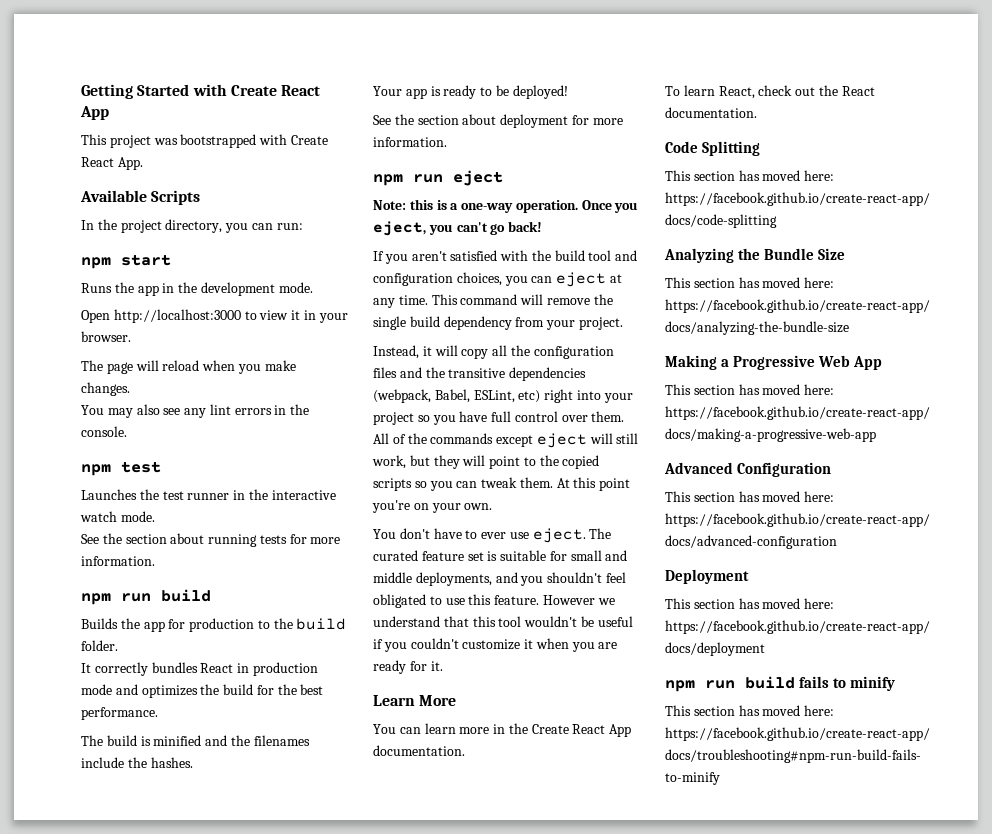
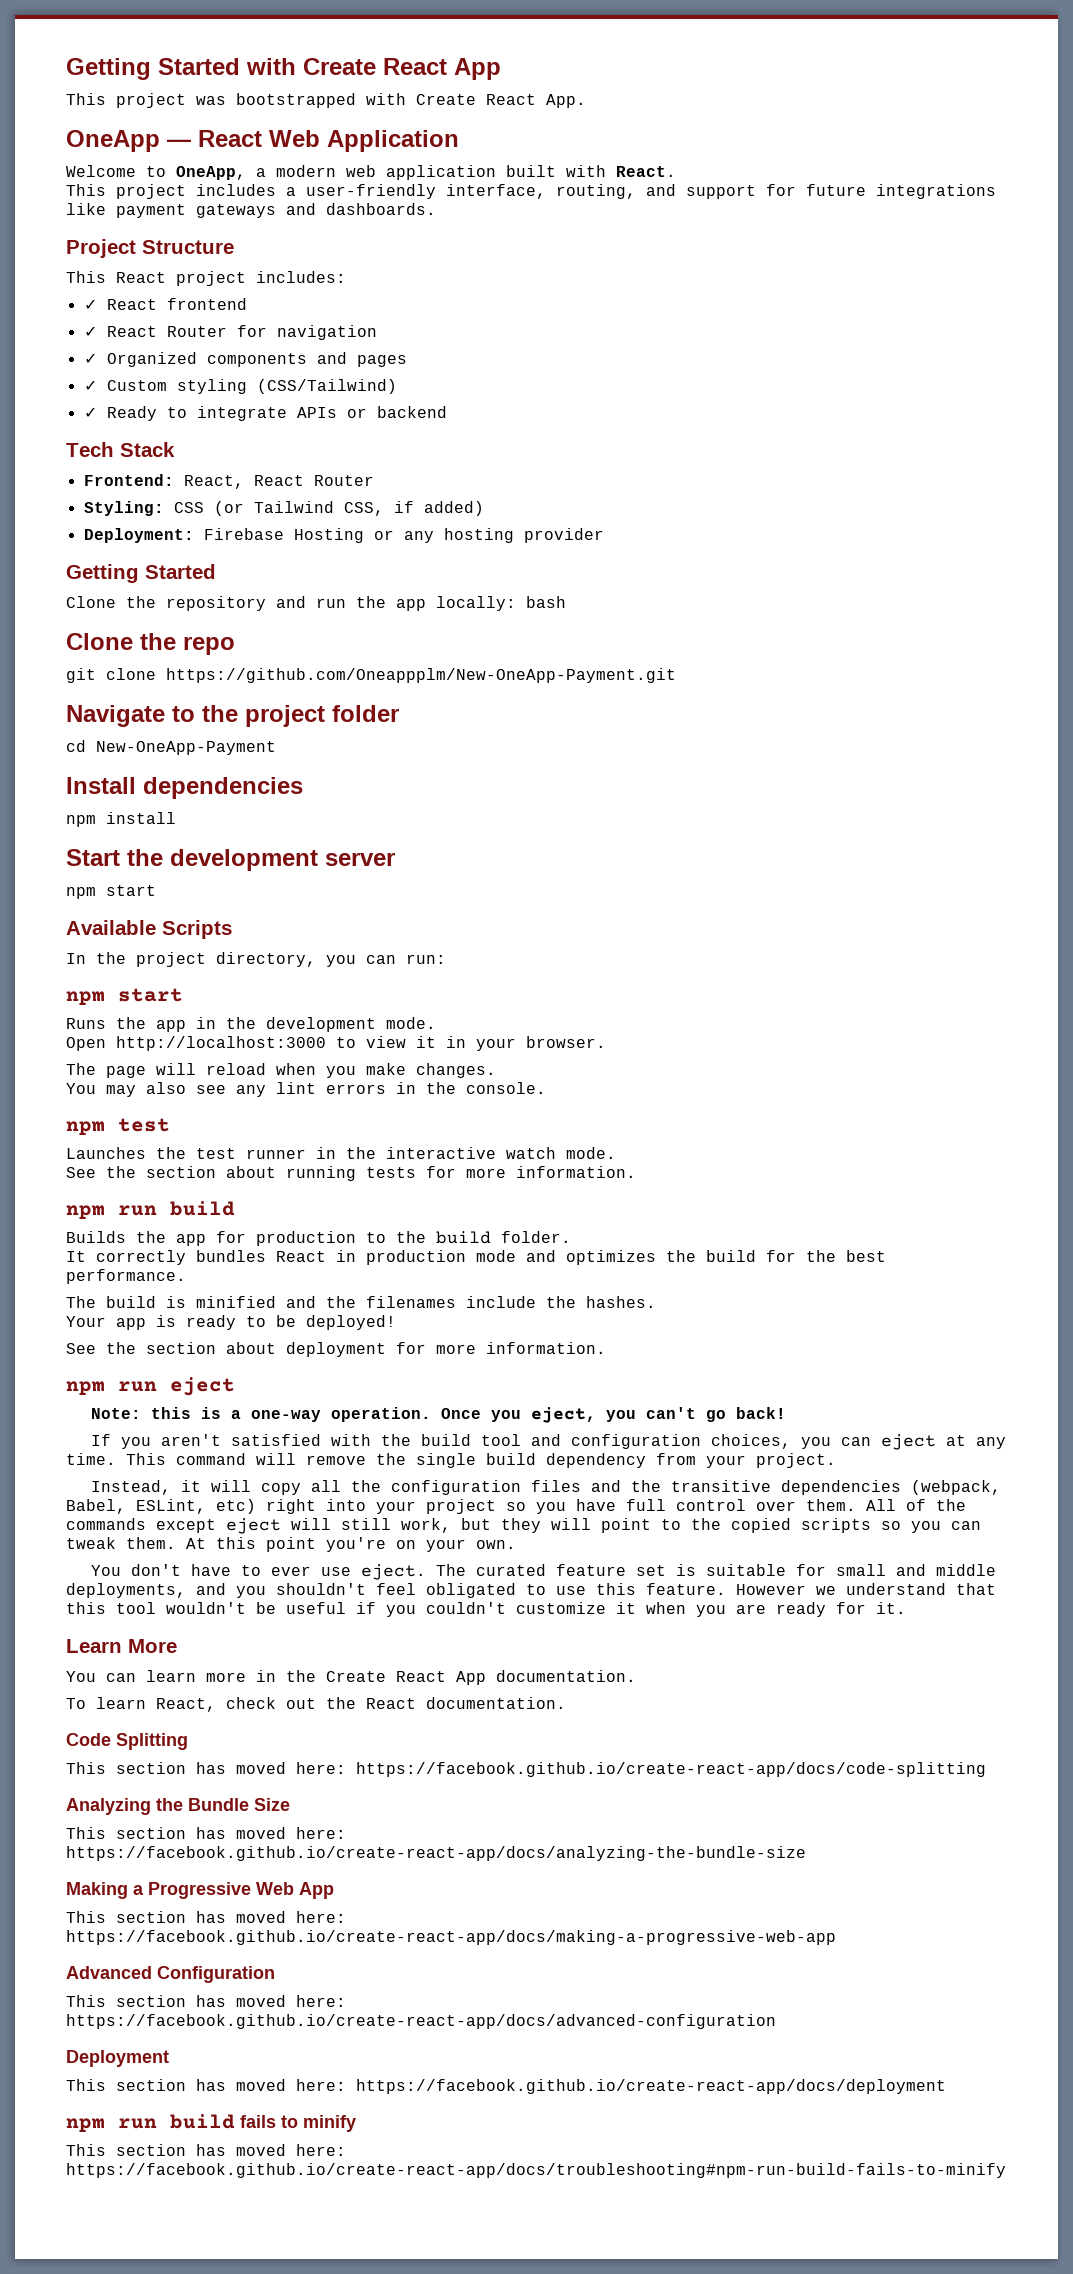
+ OneApp — React Web Application
+ Welcome to OneApp, a modern web application built with React.
+ This project includes a user-friendly interface, routing, and support for future integrations like payment gateways and dashboards.
+ Project Structure
+ This React project includes:
+ ✓ React frontend
+ ✓ React Router for navigation
+ ✓ Organized components and pages
+ ✓ Custom styling (CSS/Tailwind)
+ ✓ Ready to integrate APIs or backend
+ Tech Stack
+ Frontend: React, React Router
+ Styling: CSS (or Tailwind CSS, if added)
+ Deployment: Firebase Hosting or any hosting provider
+ Getting Started
+ Clone the repository and run the app locally: bash
+ Clone the repo
+ git clone https://github.com/Oneappplm/New-OneApp-Payment.git
+ Navigate to the project folder
+ cd New-OneApp-Payment
+ Install dependencies
+ npm install
+ Start the development server
+ npm start

